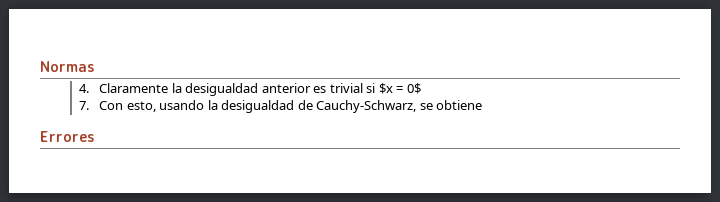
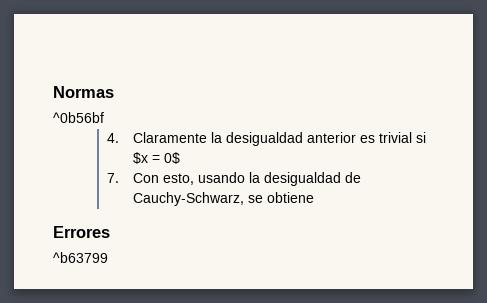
+ ^0b56bf
+ ^b63799

